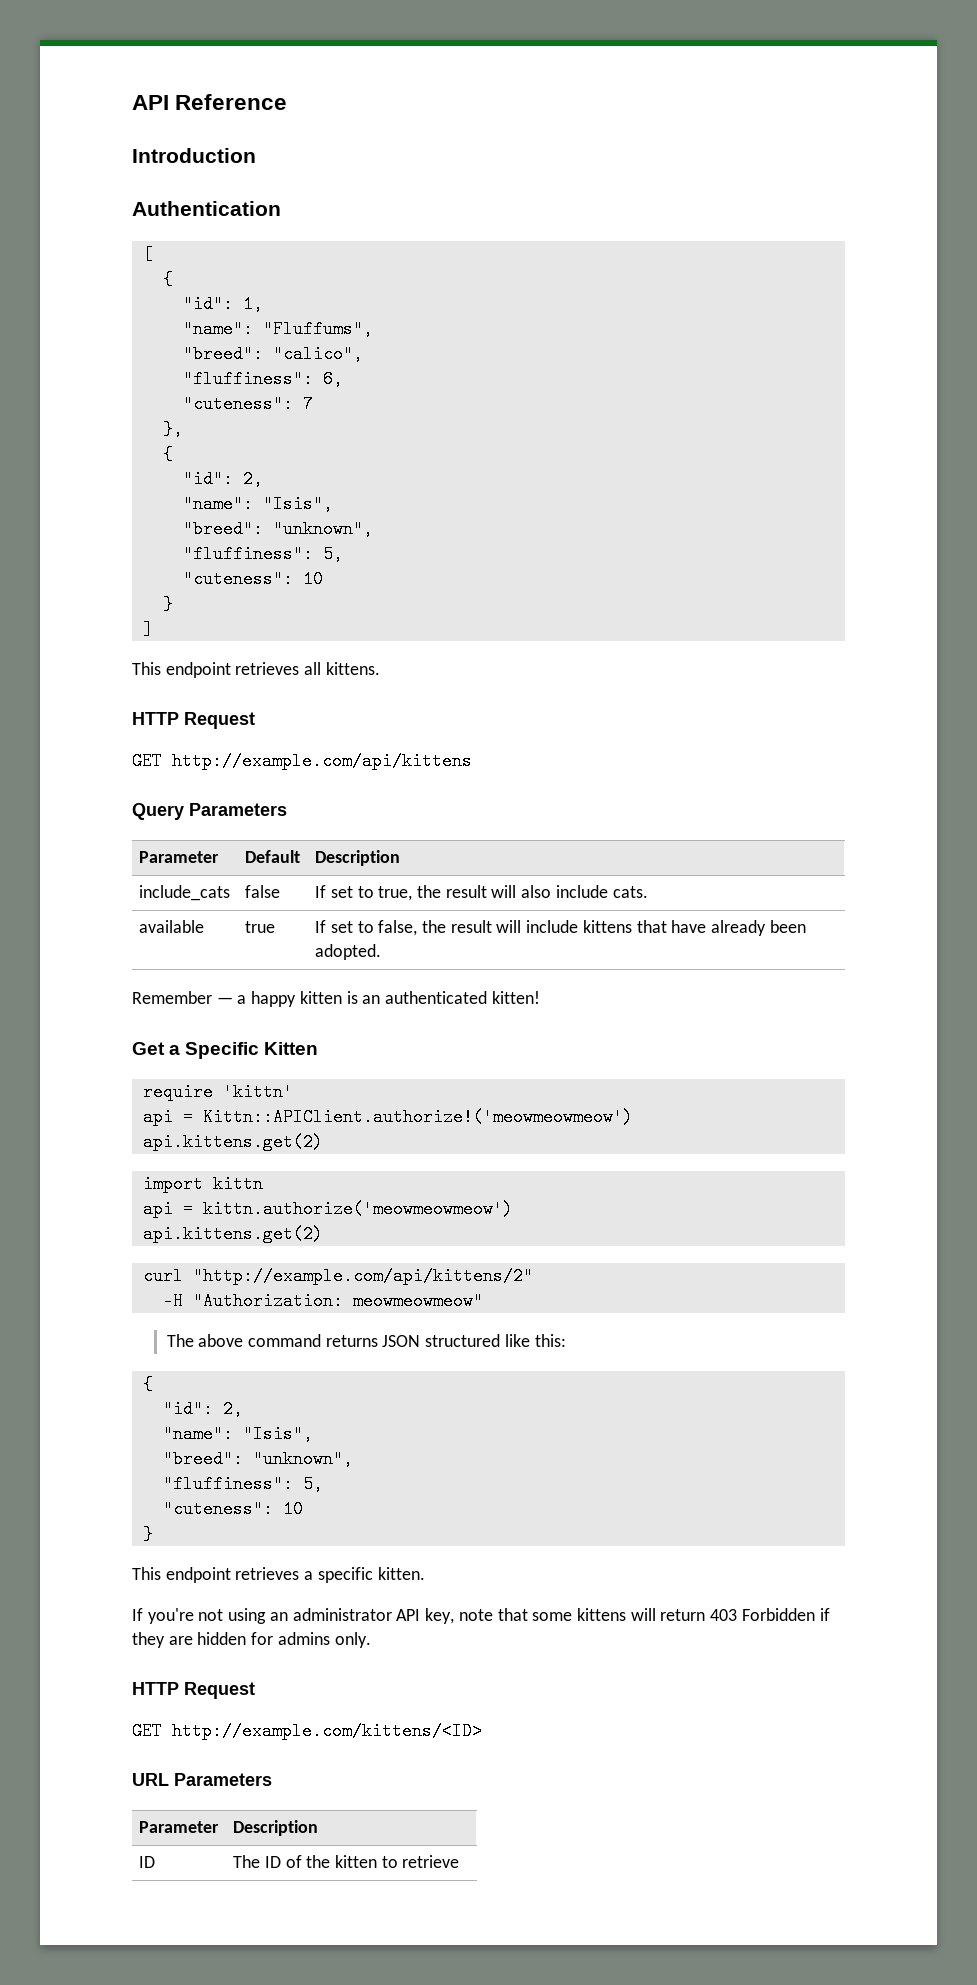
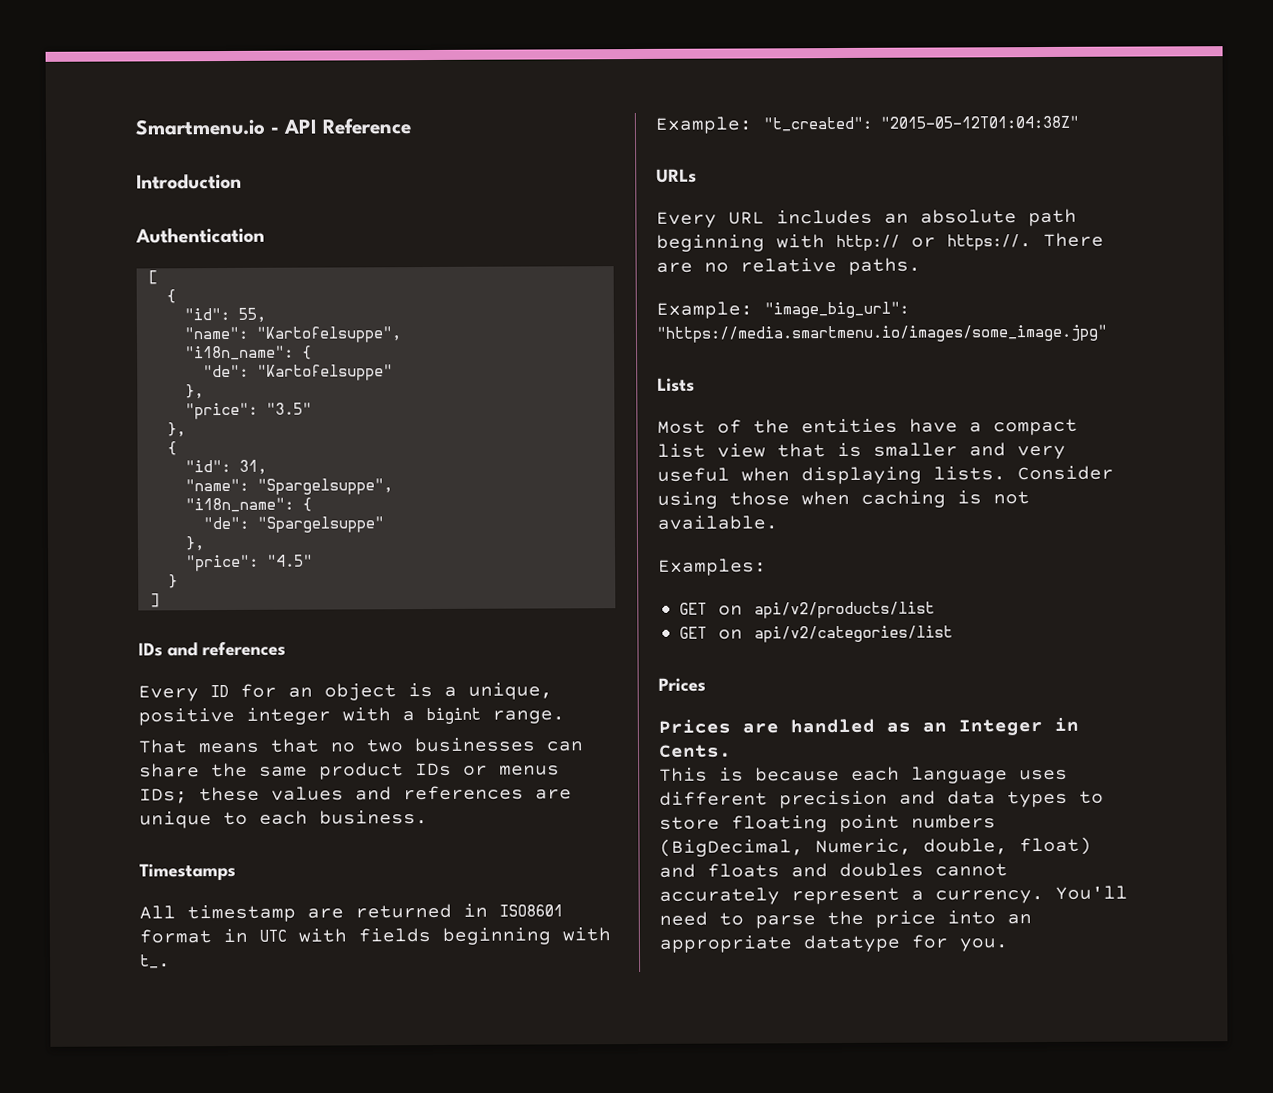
- API Reference
+ Smartmenu.io - API Reference
- "id": 1,
- "name": "Fluffums",
- "breed": "calico",
- "fluffiness": 6,
- "cuteness": 7
+ "id": 55,
+ "name": "Kartofelsuppe",
+ "i18n_name": {
+ "de": "Kartofelsuppe"
+ },
+ "price": "3.5"
  },
  {
- "id": 2,
- "name": "Isis",
- "breed": "unknown",
- "fluffiness": 5,
- "cuteness": 10
+ "id": 31,
+ "name": "Spargelsuppe",
+ "i18n_name": {
+ "de": "Spargelsuppe"
+ },
+ "price": "4.5"
  }
  ]
- This endpoint retrieves all kittens.
- HTTP Request
- GET http://example.com/api/kittens
- Query Parameters
- Parameter | Default | Description
- include_cats | false | If set to true, the result will also include cats.
- available | true | If set to false, the result will include kittens that have already been adopted.
- Remember — a happy kitten is an authenticated kitten!
- Get a Specific Kitten
- require 'kittn'
- api = Kittn::APIClient.authorize!('meowmeowmeow')
- api.kittens.get(2)
- import kittn
- api = kittn.authorize('meowmeowmeow')
- api.kittens.get(2)
- curl "http://example.com/api/kittens/2"
- -H "Authorization: meowmeowmeow"
- The above command returns JSON structured like this:
- {
- "id": 2,
- "name": "Isis",
- "breed": "unknown",
- "fluffiness": 5,
- "cuteness": 10
- }
- This endpoint retrieves a specific kitten.
- If you're not using an administrator API key, note that some kittens will return 403 Forbidden if they are hidden for admins only.
- HTTP Request
- GET http://example.com/kittens/<ID>
- URL Parameters
- Parameter | Description
- ID | The ID of the kitten to retrieve
+ IDs and references
+ Every ID for an object is a unique, positive integer with a bigint range.
+ That means that no two businesses can share the same product IDs or menus IDs; these values and references are unique to each business.
+ Timestamps
+ All timestamp are returned in ISO8601 format in UTC with fields beginning with t_.
+ Example: "t_created": "2015-05-12T01:04:38Z"
+ URLs
+ Every URL includes an absolute path beginning with http:// or https://. There are no relative paths.
+ Example: "image_big_url": "https://media.smartmenu.io/images/some_image.jpg"
+ Lists
+ Most of the entities have a compact list view that is smaller and very useful when displaying lists. Consider using those when caching is not available.
+ Examples:
+ GET on api/v2/products/list
+ GET on api/v2/categories/list
+ Prices
+ Prices are handled as an Integer in Cents.
+ This is because each language uses different precision and data types to store floating point numbers (BigDecimal, Numeric, double, float) and floats and doubles cannot accurately represent a currency. You'll need to parse the price into an appropriate datatype for you.

